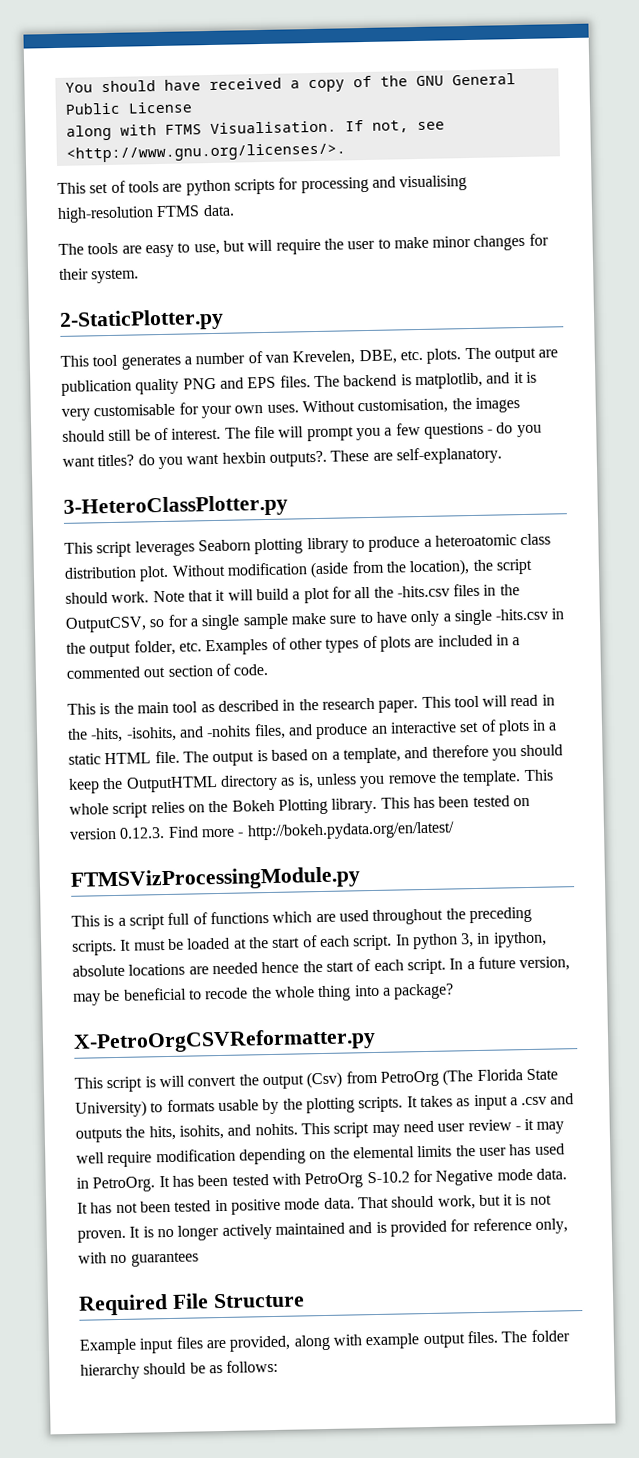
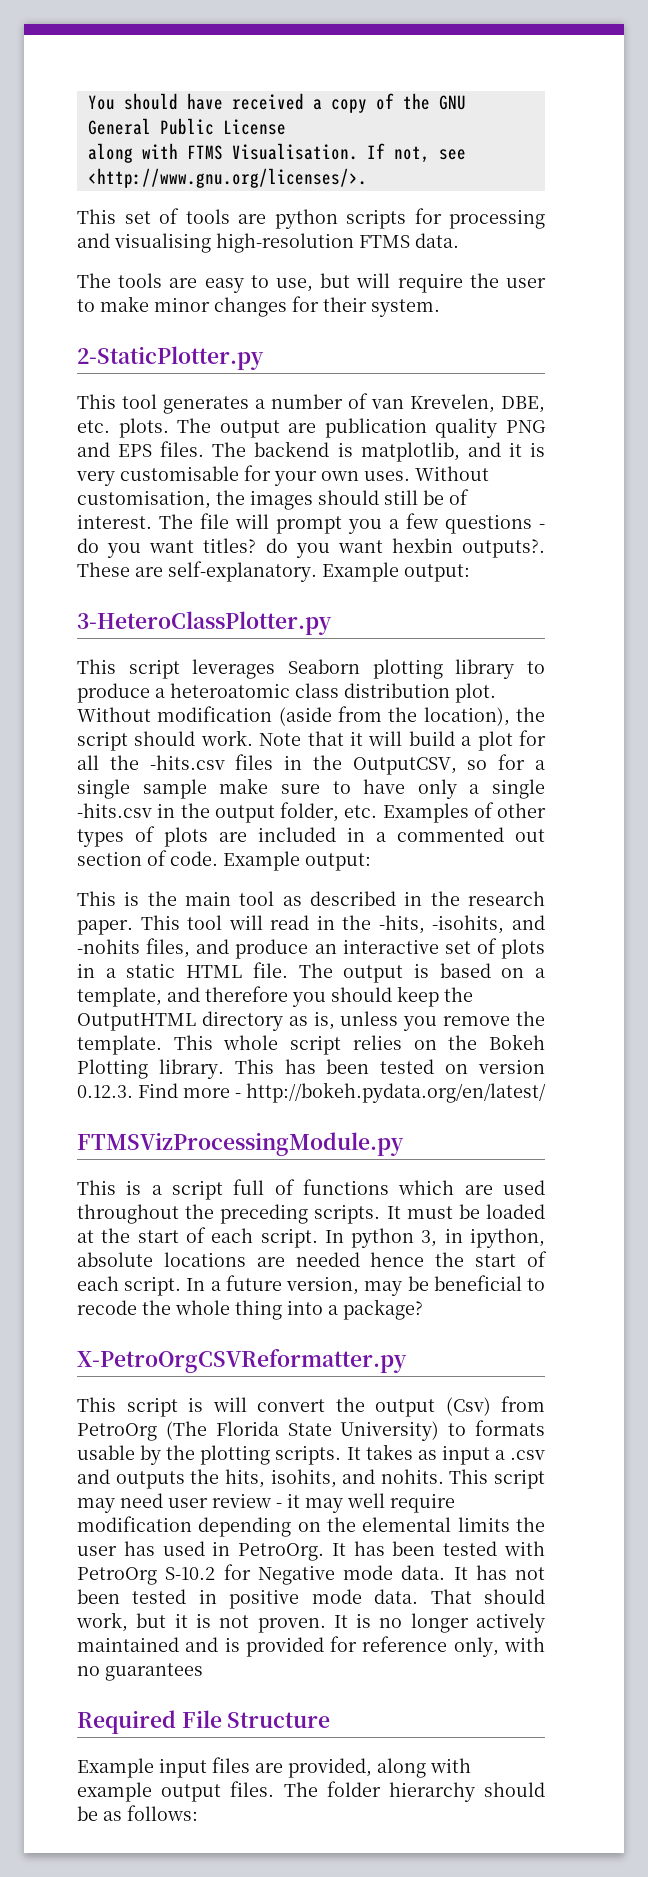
- These are self-explanatory.
+ These are self-explanatory. Example output:
- Note that it will build a plot for all the -hits.csv files in the OutputCSV, so for a single sample make sure to have only a single -hits.csv in the output folder, etc. Examples of other types of plots are included in a commented out section of code.
+ Note that it will build a plot for all the -hits.csv files in the OutputCSV, so for a single sample make sure to have only a single -hits.csv in the output folder, etc. Examples of other types of plots are included in a commented out section of code. Example output:

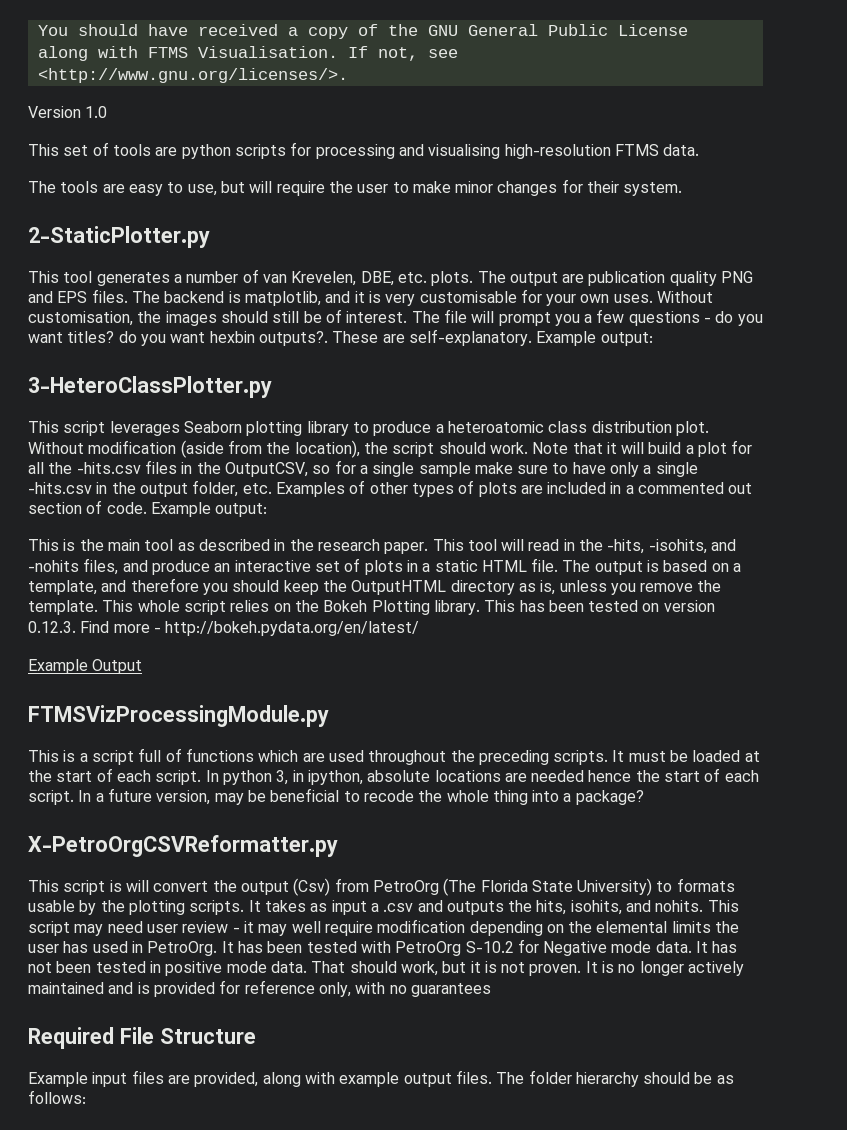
+ Version 1.0
+ Example Output

